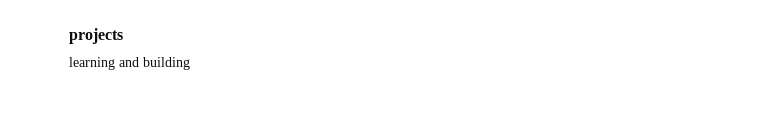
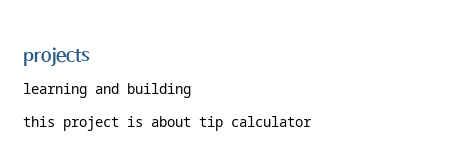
+ this project is about tip calculator

